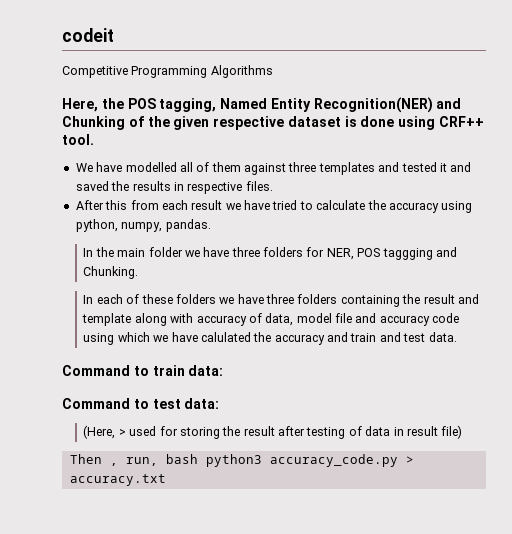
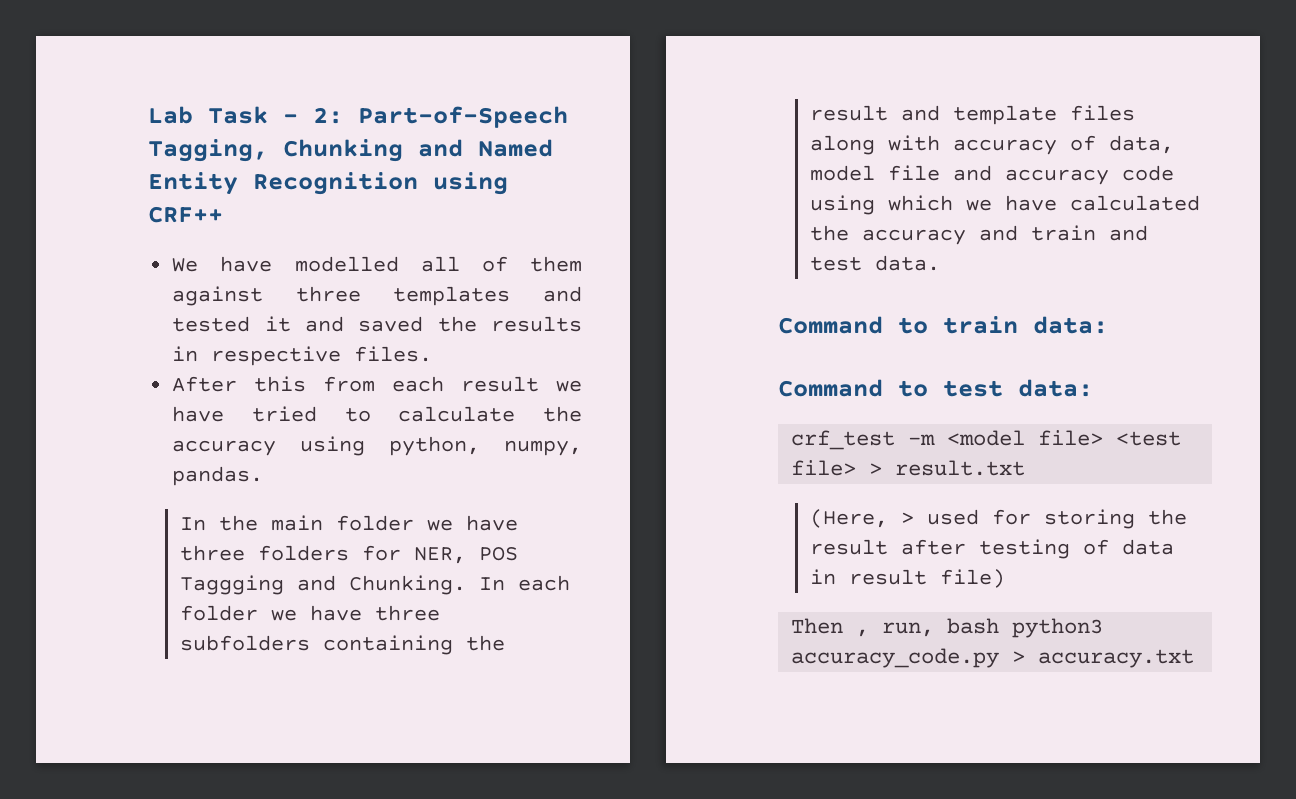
- codeit
- Competitive Programming Algorithms
- Here, the POS tagging, Named Entity Recognition(NER) and Chunking of the given respective dataset is done using CRF++ tool.
+ Lab Task - 2: Part-of-Speech Tagging, Chunking and Named Entity Recognition using CRF++
- In the main folder we have three folders for NER, POS taggging and Chunking.
- In each of these folders we have three folders containing the result and template along with accuracy of data, model file and accuracy code using which we have calulated the accuracy and train and test data.
+ In the main folder we have three folders for NER, POS Taggging and Chunking. In each folder we have three subfolders containing the result and template files along with accuracy of data, model file and accuracy code using which we have calculated the accuracy and train and test data.
+ crf_test -m <model file> <test file> > result.txt

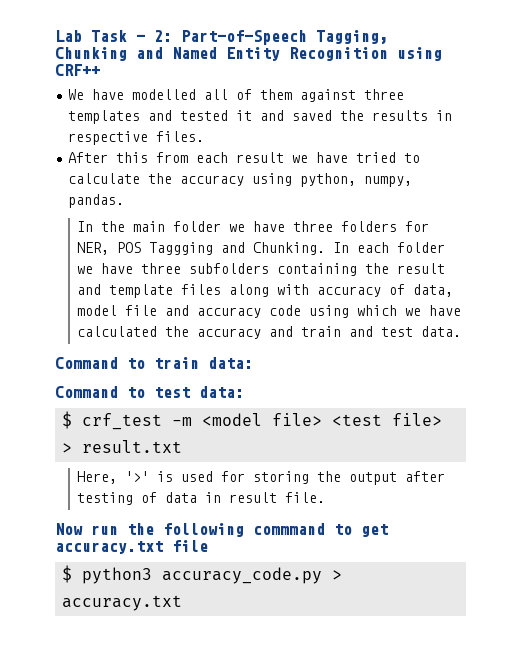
- crf_test -m <model file> <test file> > result.txt
+ $ crf_test -m <model file> <test file> > result.txt
- (Here, > used for storing the result after testing of data in result file)
- Then , run, bash python3 accuracy_code.py > accuracy.txt
+ Here, '>' is used for storing the output after testing of data in result file.
+ Now run the following commmand to get accuracy.txt file
+ $ python3 accuracy_code.py > accuracy.txt

